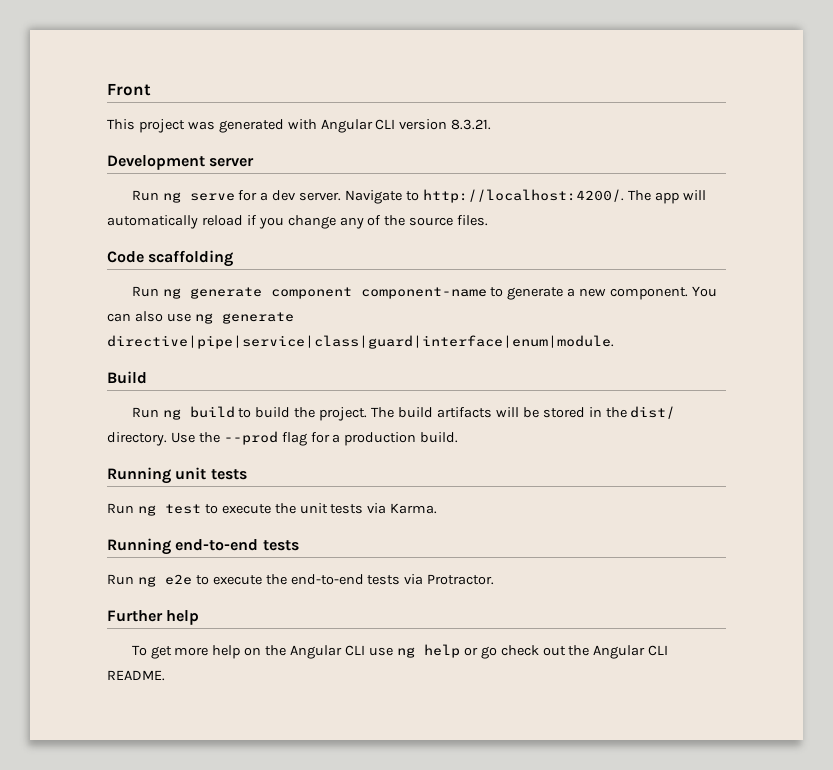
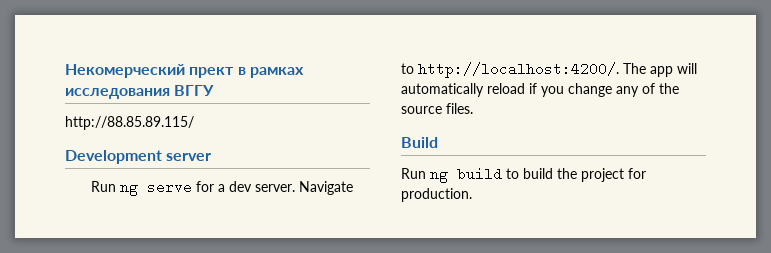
- Front
- This project was generated with Angular CLI version 8.3.21.
+ Некомерческий прект в рамках исследования ВГГУ
+ http://88.85.89.115/
- Code scaffolding
- Run ng generate component component-name to generate a new component. You can also use ng generate directive|pipe|service|class|guard|interface|enum|module.
- Run ng build to build the project. The build artifacts will be stored in the dist/ directory. Use the --prod flag for a production build.
- Running unit tests
- Run ng test to execute the unit tests via Karma.
- Running end-to-end tests
- Run ng e2e to execute the end-to-end tests via Protractor.
- Further help
- To get more help on the Angular CLI use ng help or go check out the Angular CLI README.
+ Run ng build to build the project for production.

